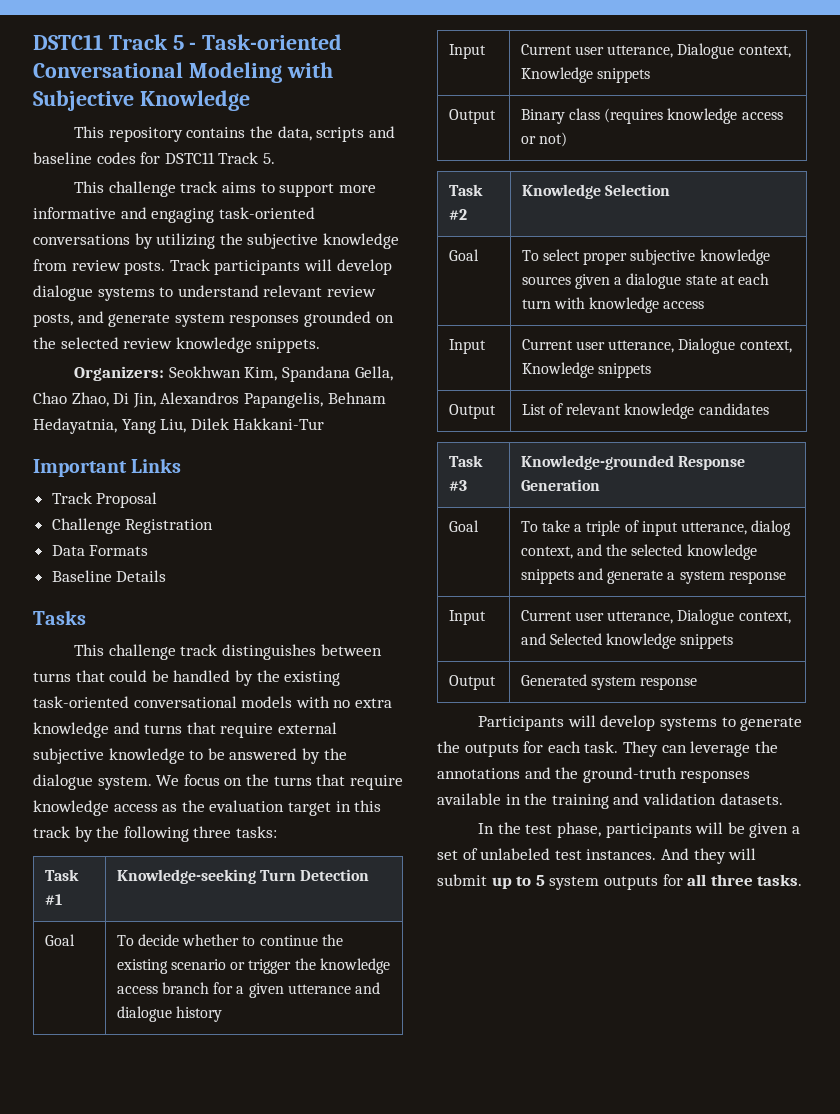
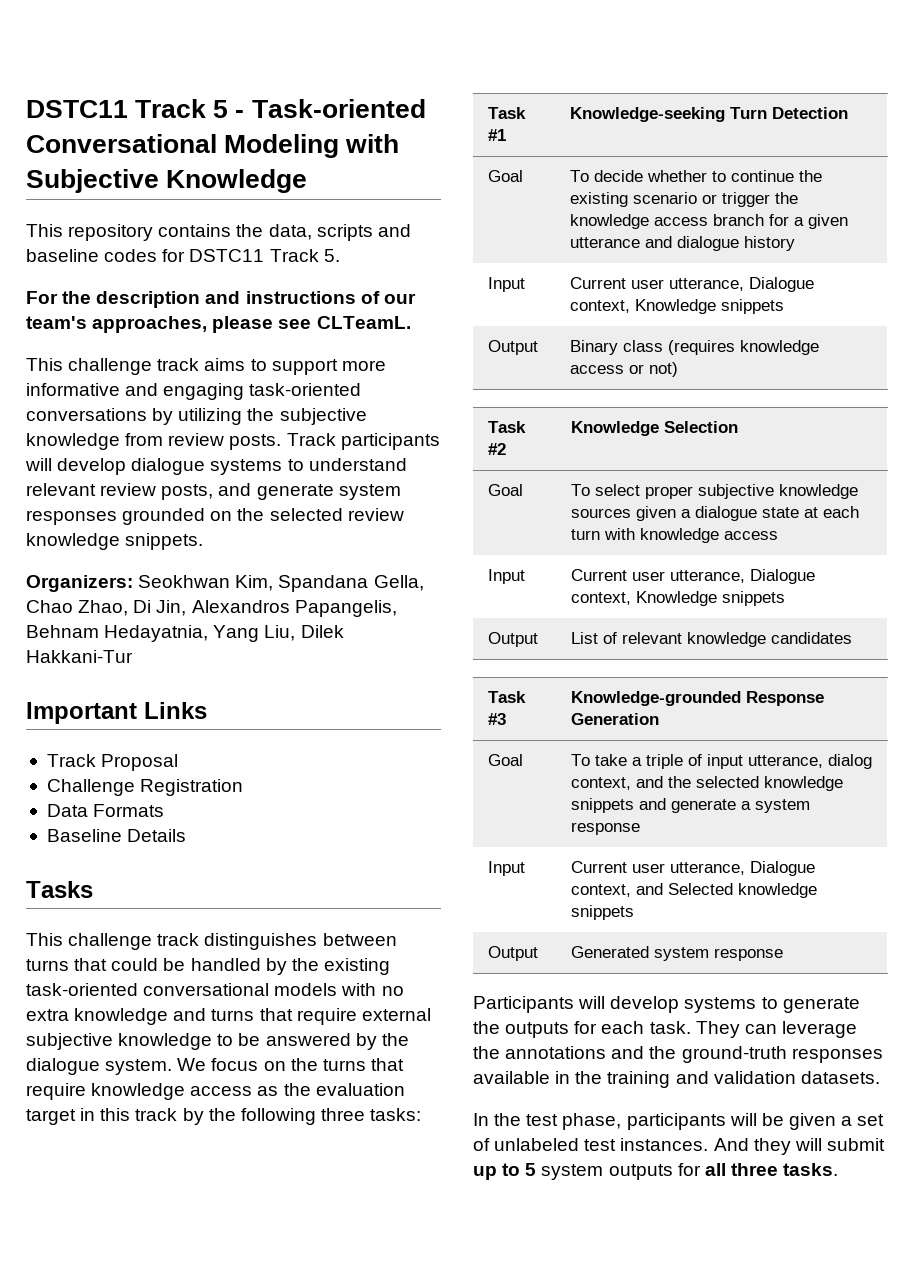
+ For the description and instructions of our team's approaches, please see CLTeamL.

